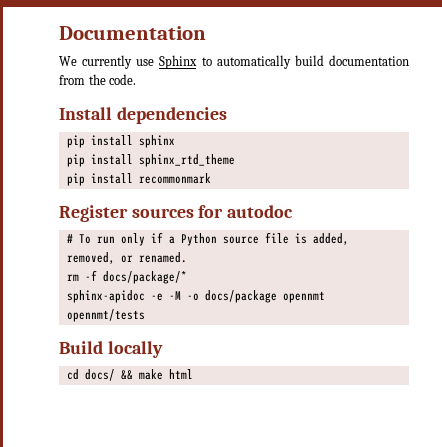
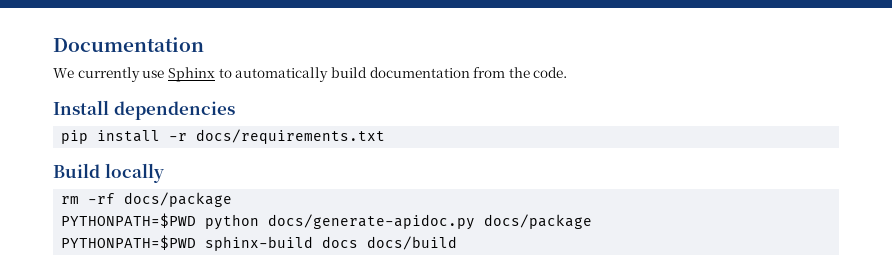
- pip install sphinx
- pip install sphinx_rtd_theme
- pip install recommonmark
- Register sources for autodoc
- # To run only if a Python source file is added, removed, or renamed.
- rm -f docs/package/*
- sphinx-apidoc -e -M -o docs/package opennmt opennmt/tests
+ pip install -r docs/requirements.txt
  Build locally
- cd docs/ && make html
+ rm -rf docs/package
+ PYTHONPATH=$PWD python docs/generate-apidoc.py docs/package
+ PYTHONPATH=$PWD sphinx-build docs docs/build

